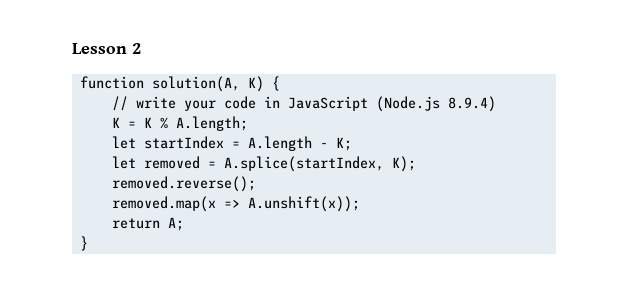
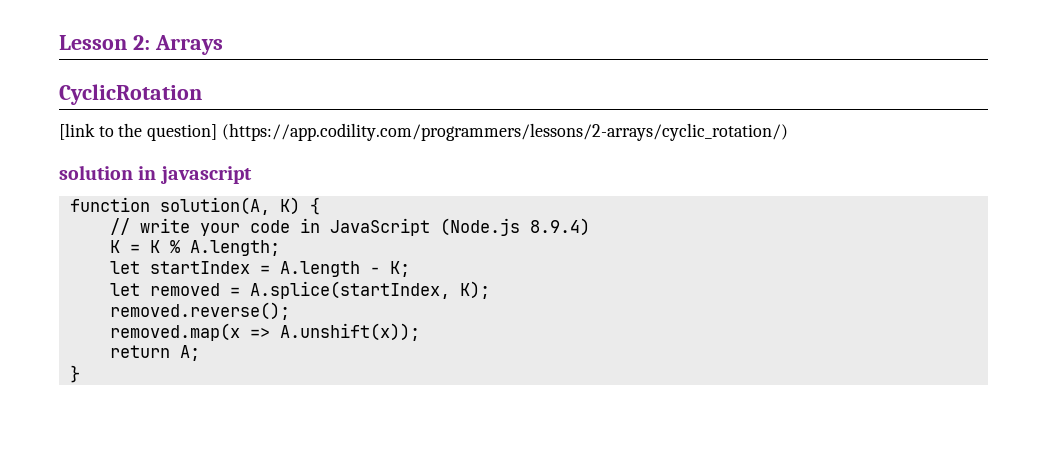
- Lesson 2
+ Lesson 2: Arrays
+ CyclicRotation
+ [link to the question] (https://app.codility.com/programmers/lessons/2-arrays/cyclic_rotation/)
+ solution in javascript

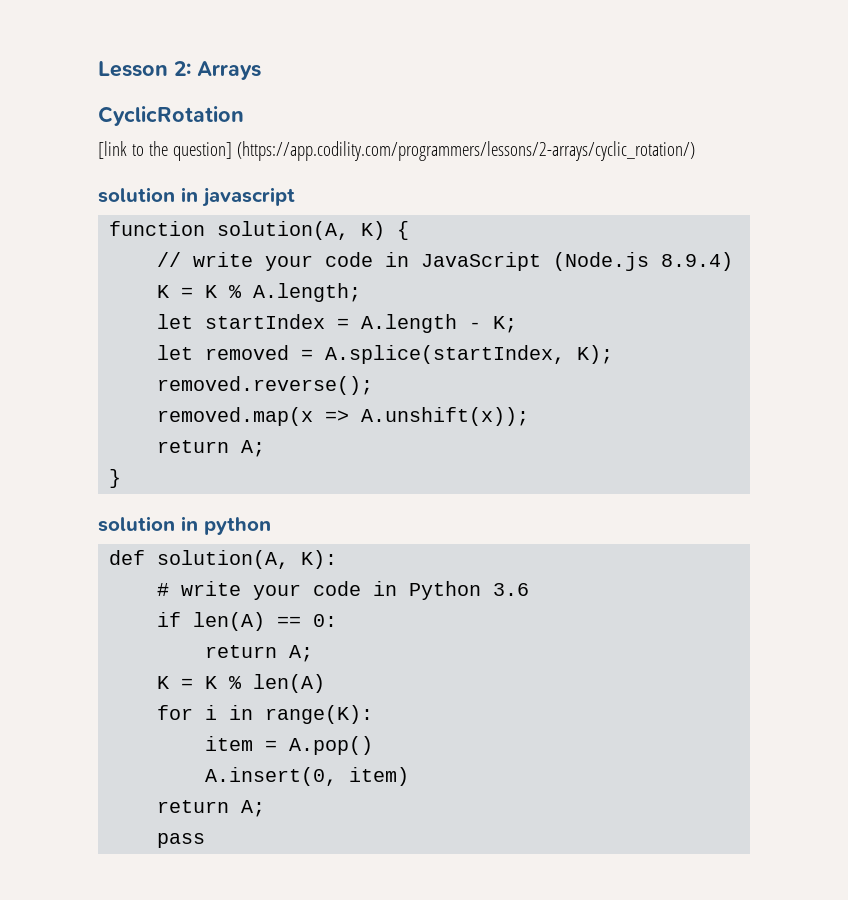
+ solution in python
+ def solution(A, K):
+ # write your code in Python 3.6
+ if len(A) == 0:
+ return A;
+ K = K % len(A)
+ for i in range(K):
+ item = A.pop()
+ A.insert(0, item)
+ return A;
+ pass

